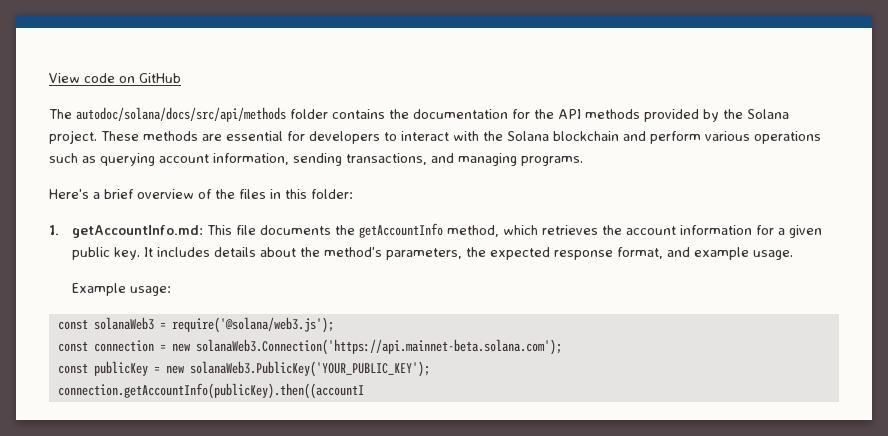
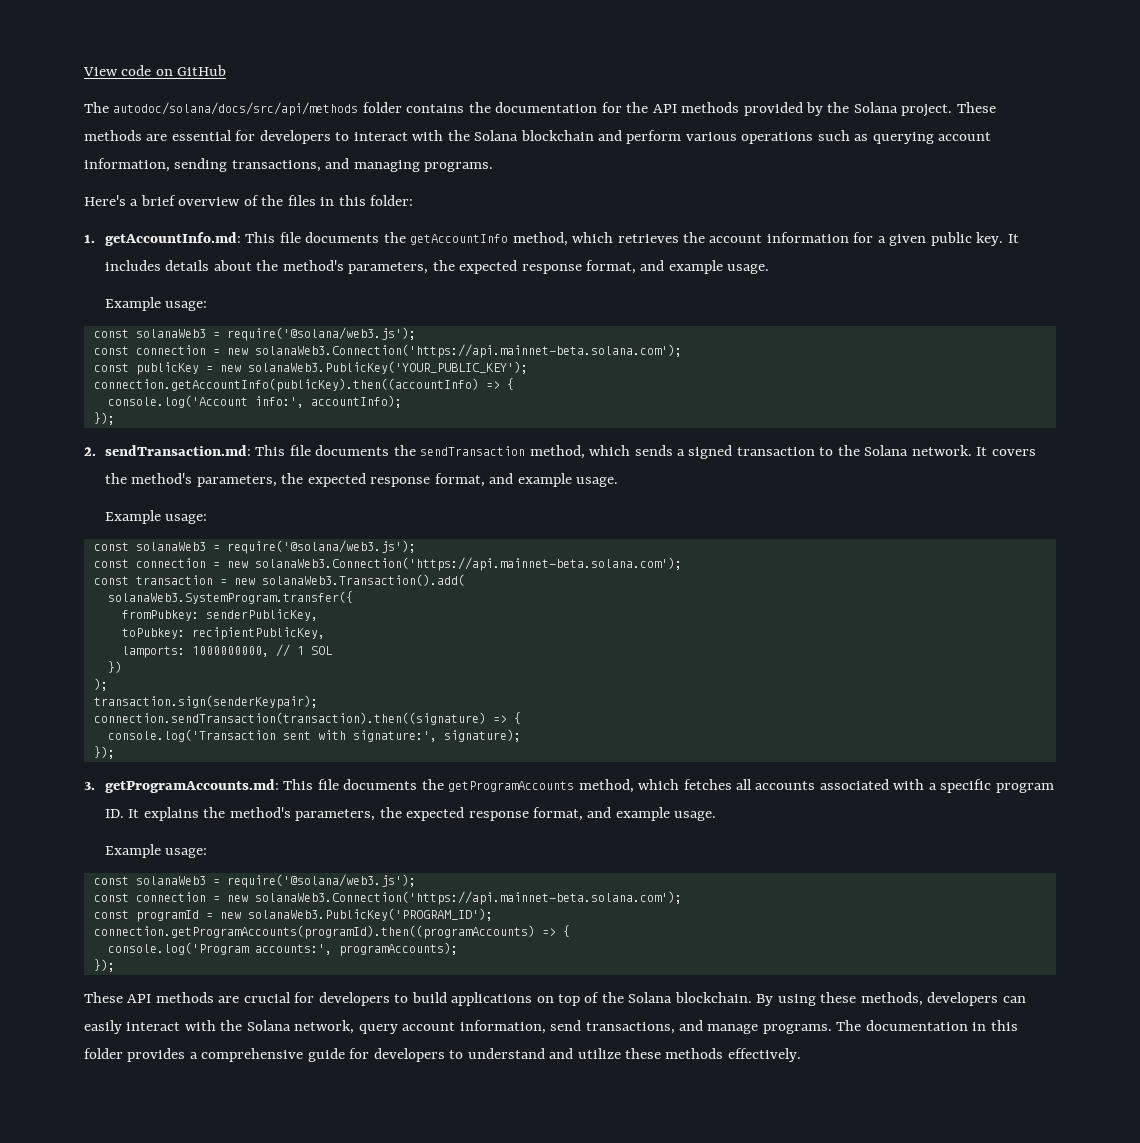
- connection.getAccountInfo(publicKey).then((accountI
+ connection.getAccountInfo(publicKey).then((accountInfo) => {
+ console.log('Account info:', accountInfo);
+ });
+ 2. sendTransaction.md: This file documents the sendTransaction method, which sends a signed transaction to the Solana network. It covers the method's parameters, the expected response format, and example usage.
+ Example usage:
+ const solanaWeb3 = require('@solana/web3.js');
+ const connection = new solanaWeb3.Connection('https://api.mainnet-beta.solana.com');
+ const transaction = new solanaWeb3.Transaction().add(
+ solanaWeb3.SystemProgram.transfer({
+ fromPubkey: senderPublicKey,
+ toPubkey: recipientPublicKey,
+ lamports: 1000000000, // 1 SOL
+ })
+ );
+ transaction.sign(senderKeypair);
+ connection.sendTransaction(transaction).then((signature) => {
+ console.log('Transaction sent with signature:', signature);
+ });
+ 3. getProgramAccounts.md: This file documents the getProgramAccounts method, which fetches all accounts associated with a specific program ID. It explains the method's parameters, the expected response format, and example usage.
+ Example usage:
+ const solanaWeb3 = require('@solana/web3.js');
+ const connection = new solanaWeb3.Connection('https://api.mainnet-beta.solana.com');
+ const programId = new solanaWeb3.PublicKey('PROGRAM_ID');
+ connection.getProgramAccounts(programId).then((programAccounts) => {
+ console.log('Program accounts:', programAccounts);
+ });
+ These API methods are crucial for developers to build applications on top of the Solana blockchain. By using these methods, developers can easily interact with the Solana network, query account information, send transactions, and manage programs. The documentation in this folder provides a comprehensive guide for developers to understand and utilize these methods effectively.

